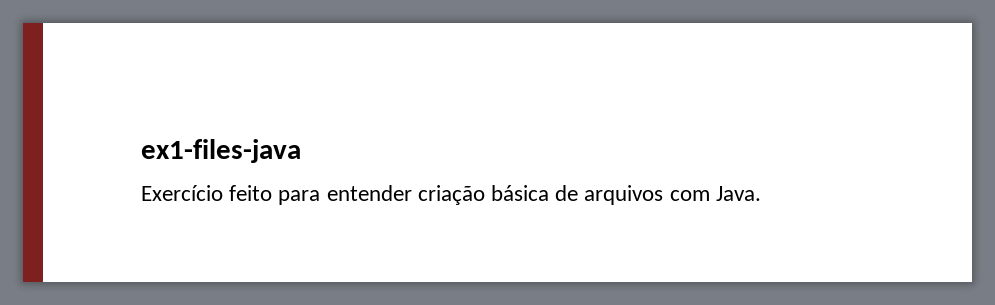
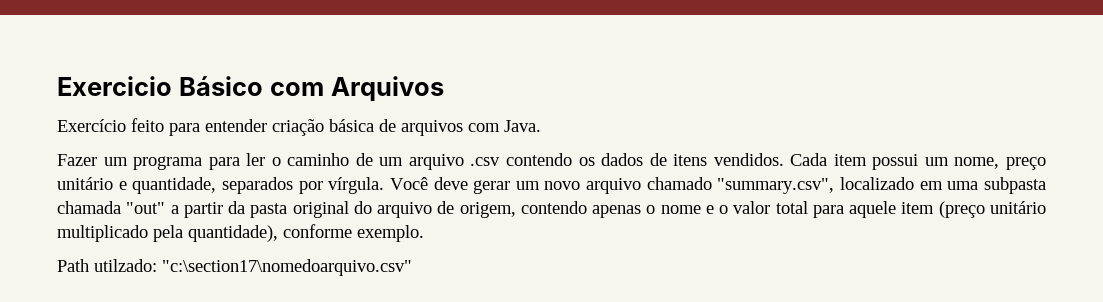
- ex1-files-java
+ Exercicio Básico com Arquivos
+ Fazer um programa para ler o caminho de um arquivo .csv contendo os dados de itens vendidos. Cada item possui um nome, preço unitário e quantidade, separados por vírgula. Você deve gerar um novo arquivo chamado "summary.csv", localizado em uma subpasta chamada "out" a partir da pasta original do arquivo de origem, contendo apenas o nome e o valor total para aquele item (preço unitário multiplicado pela quantidade), conforme exemplo.
+ Path utilzado: "c:\section17\nomedoarquivo.csv"

